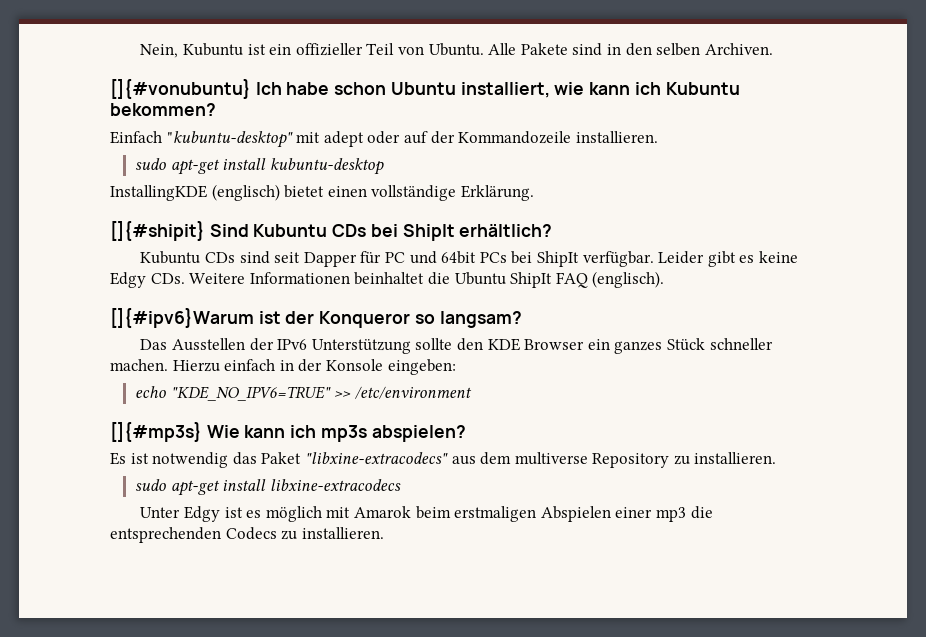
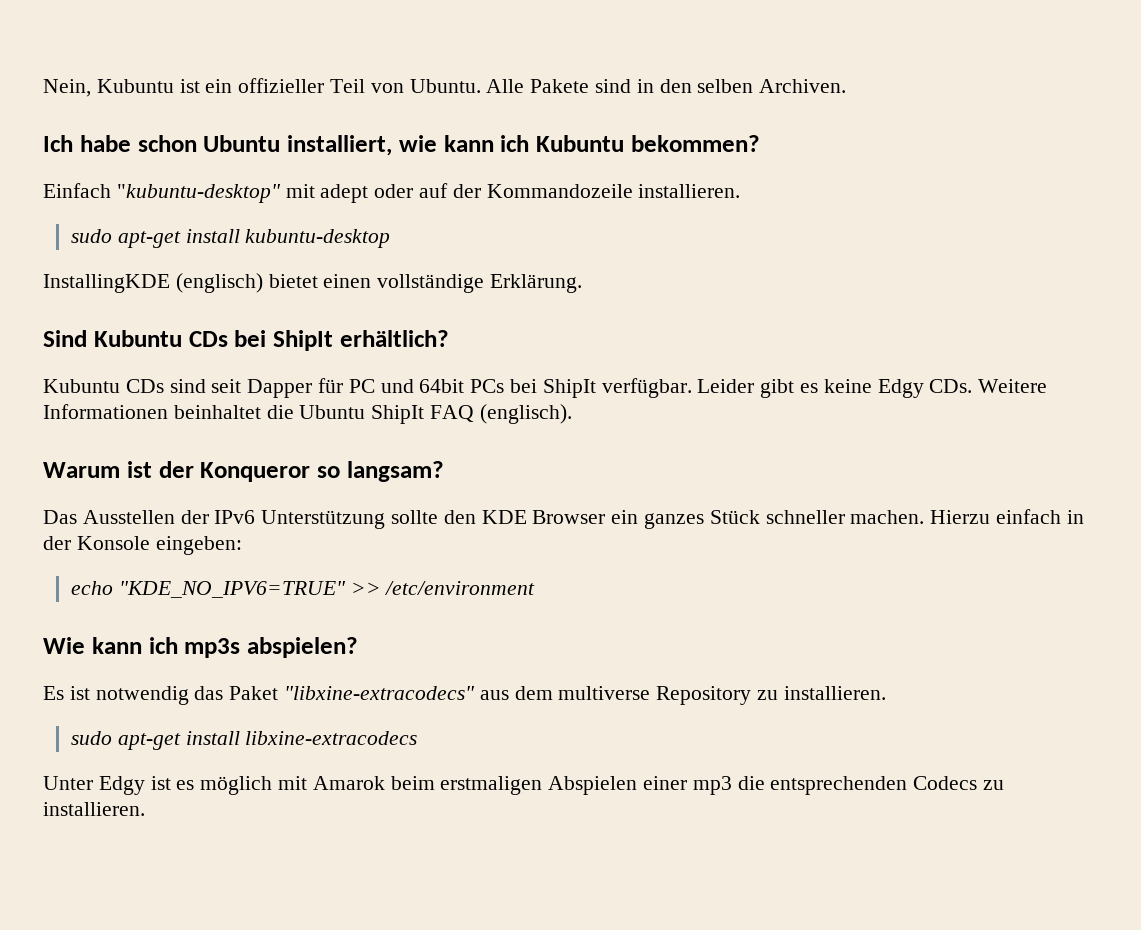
- []{#vonubuntu} Ich habe schon Ubuntu installiert, wie kann ich Kubuntu bekommen?
+ Ich habe schon Ubuntu installiert, wie kann ich Kubuntu bekommen?
- []{#shipit} Sind Kubuntu CDs bei ShipIt erhältlich?
+ Sind Kubuntu CDs bei ShipIt erhältlich?
- []{#ipv6}Warum ist der Konqueror so langsam?
+ Warum ist der Konqueror so langsam?
- []{#mp3s} Wie kann ich mp3s abspielen?
+ Wie kann ich mp3s abspielen?

